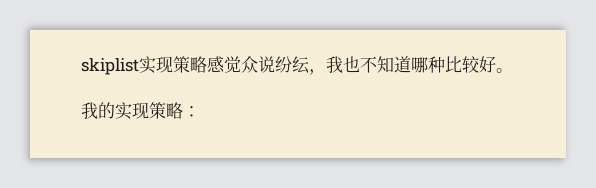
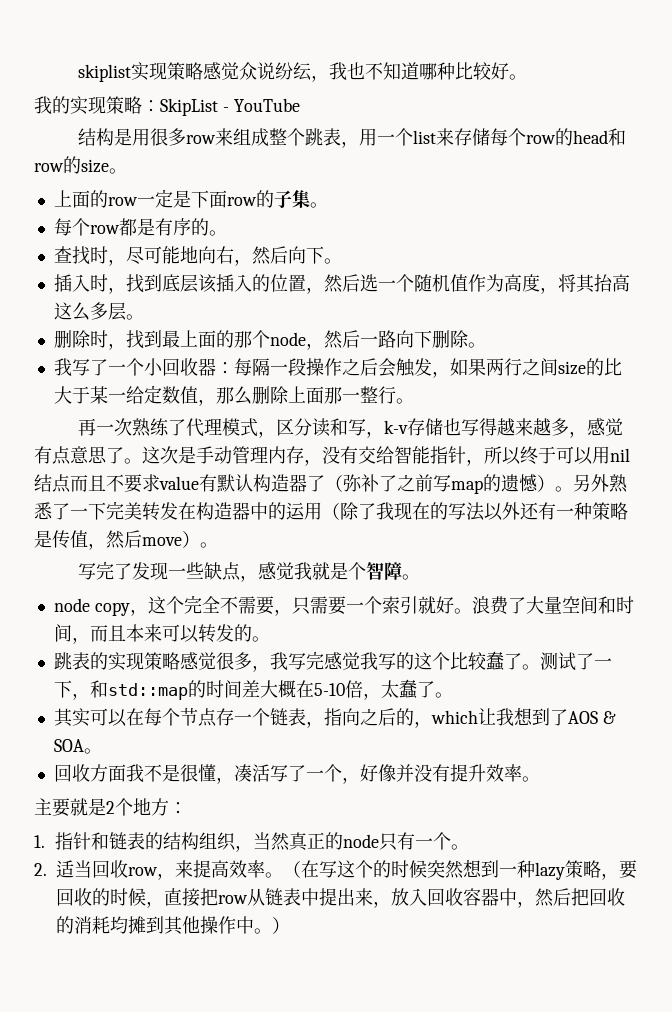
- 我的实现策略：
+ 我的实现策略：SkipList - YouTube
+ 结构是用很多row来组成整个跳表，用一个list来存储每个row的head和row的size。
+ 上面的row一定是下面row的子集。
+ 每个row都是有序的。
+ 查找时，尽可能地向右，然后向下。
+ 插入时，找到底层该插入的位置，然后选一个随机值作为高度，将其抬高这么多层。
+ 删除时，找到最上面的那个node，然后一路向下删除。
+ 我写了一个小回收器：每隔一段操作之后会触发，如果两行之间size的比大于某一给定数值，那么删除上面那一整行。
+ 再一次熟练了代理模式，区分读和写，k-v存储也写得越来越多，感觉有点意思了。这次是手动管理内存，没有交给智能指针，所以终于可以用nil结点而且不要求value有默认构造器了（弥补了之前写map的遗憾）。另外熟悉了一下完美转发在构造器中的运用（除了我现在的写法以外还有一种策略是传值，然后move）。
+ 写完了发现一些缺点，感觉我就是个智障。
+ node copy，这个完全不需要，只需要一个索引就好。浪费了大量空间和时间，而且本来可以转发的。
+ 跳表的实现策略感觉很多，我写完感觉我写的这个比较蠢了。测试了一下，和std::map的时间差大概在5-10倍，太蠢了。
+ 其实可以在每个节点存一个链表，指向之后的，which让我想到了AOS & SOA。
+ 回收方面我不是很懂，凑活写了一个，好像并没有提升效率。
+ 主要就是2个地方：
+ 1.指针和链表的结构组织，当然真正的node只有一个。
+ 2.适当回收row，来提高效率。（在写这个的时候突然想到一种lazy策略，要回收的时候，直接把row从链表中提出来，放入回收容器中，然后把回收的消耗均摊到其他操作中。）

